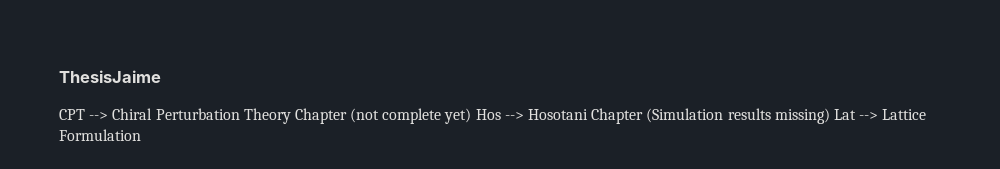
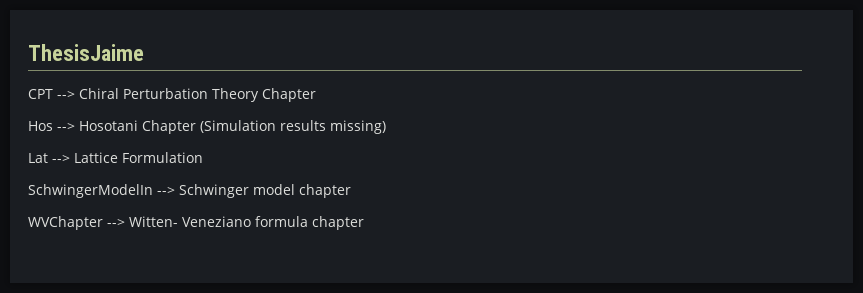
- CPT --> Chiral Perturbation Theory Chapter (not complete yet) Hos --> Hosotani Chapter (Simulation results missing) Lat --> Lattice Formulation
+ CPT --> Chiral Perturbation Theory Chapter
+ Hos --> Hosotani Chapter (Simulation results missing)
+ Lat --> Lattice Formulation
+ SchwingerModelIn --> Schwinger model chapter
+ WVChapter --> Witten- Veneziano formula chapter

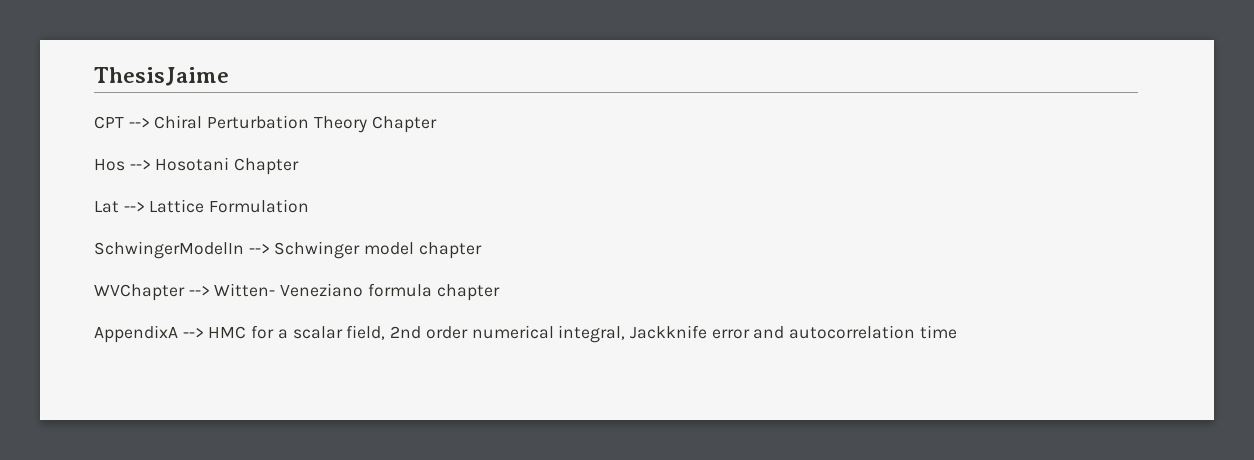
- Hos --> Hosotani Chapter (Simulation results missing)
+ Hos --> Hosotani Chapter
+ AppendixA --> HMC for a scalar field, 2nd order numerical integral, Jackknife error and autocorrelation time

